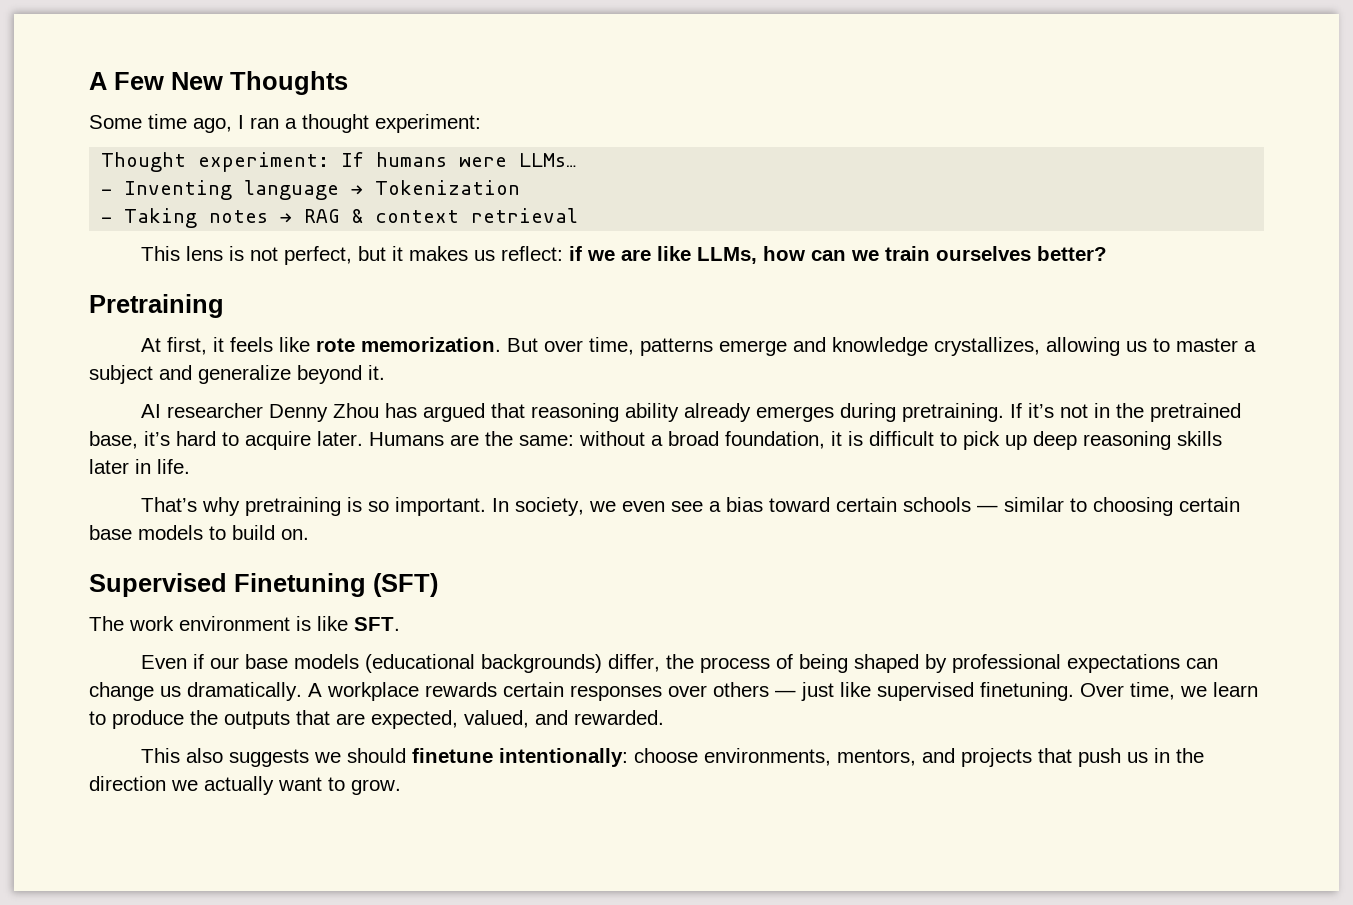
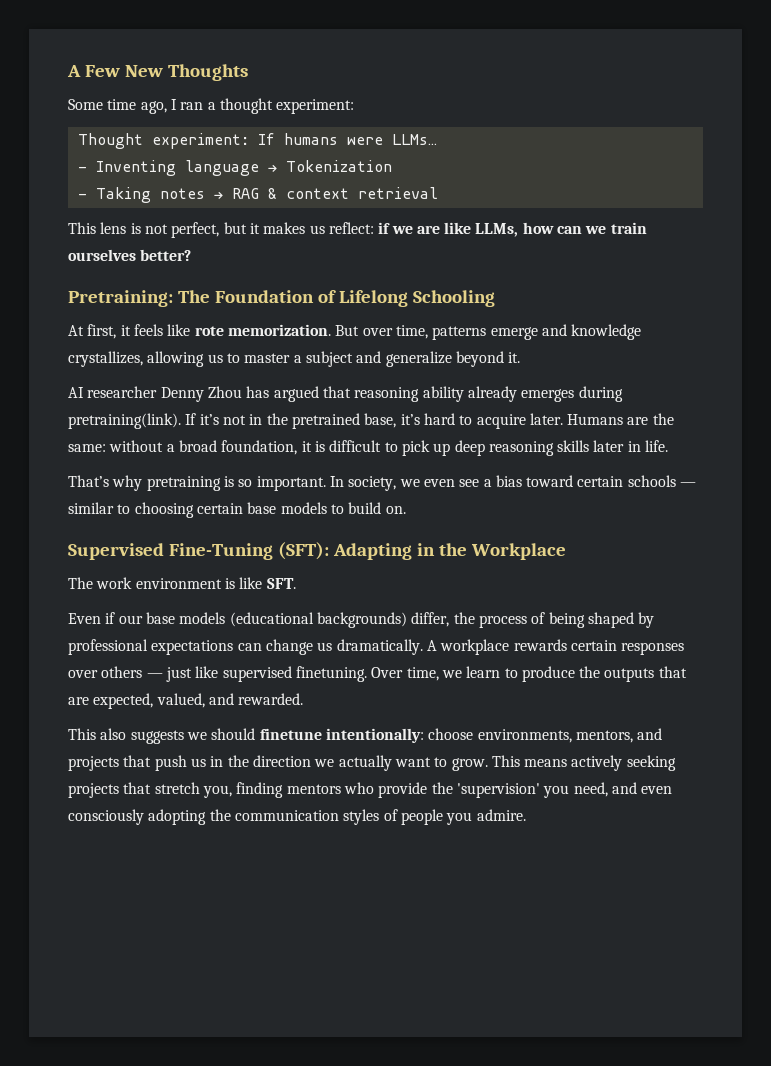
- Pretraining
+ Pretraining: The Foundation of Lifelong Schooling
- AI researcher Denny Zhou has argued that reasoning ability already emerges during pretraining.
+ AI researcher Denny Zhou has argued that reasoning ability already emerges during pretraining(link).
- Supervised Finetuning (SFT)
+ Supervised Fine-Tuning (SFT): Adapting in the Workplace
+ This means actively seeking projects that stretch you, finding mentors who provide the 'supervision' you need, and even consciously adopting the communication styles of people you admire.

